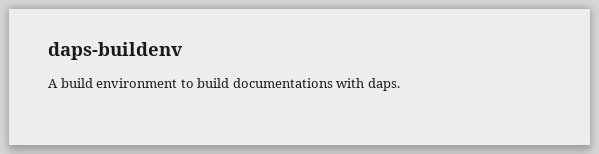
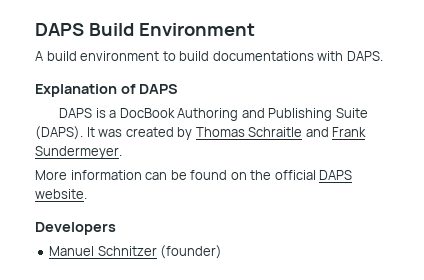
- daps-buildenv
+ DAPS Build Environment
- A build environment to build documentations with daps.
+ A build environment to build documentations with DAPS.
+ Explanation of DAPS
+ DAPS is a DocBook Authoring and Publishing Suite (DAPS). It was created by Thomas Schraitle and Frank Sundermeyer.
+ More information can be found on the official DAPS website.
+ Developers
+ Manuel Schnitzer (founder)

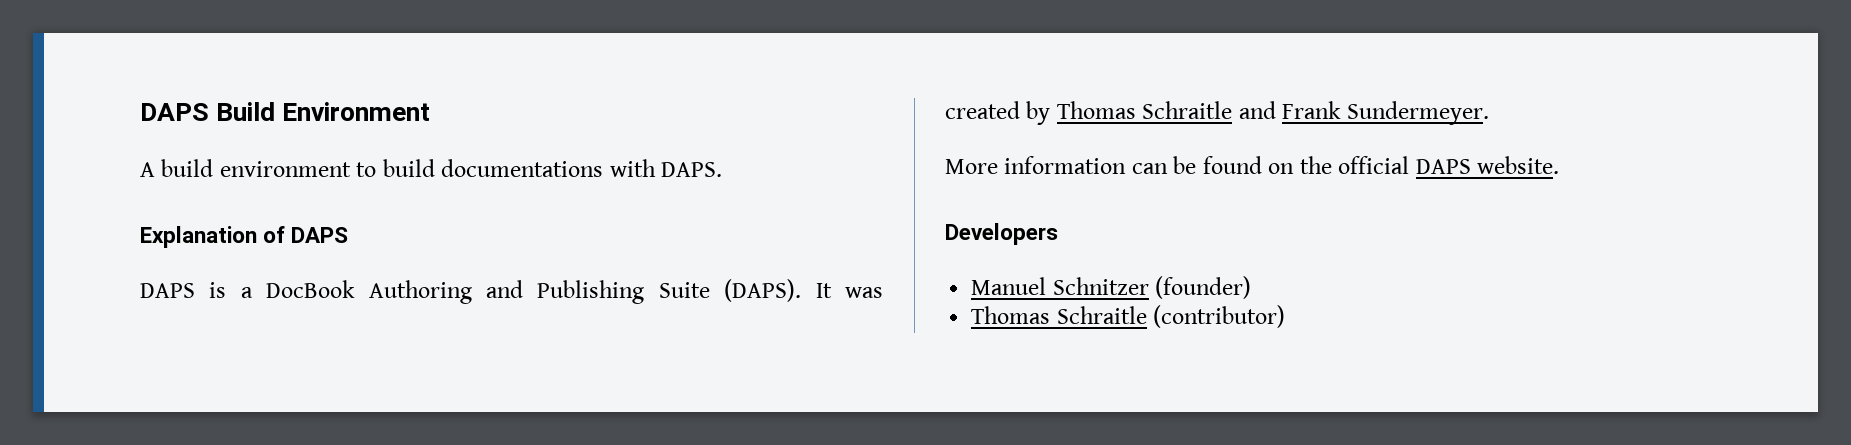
+ Thomas Schraitle (contributor)

